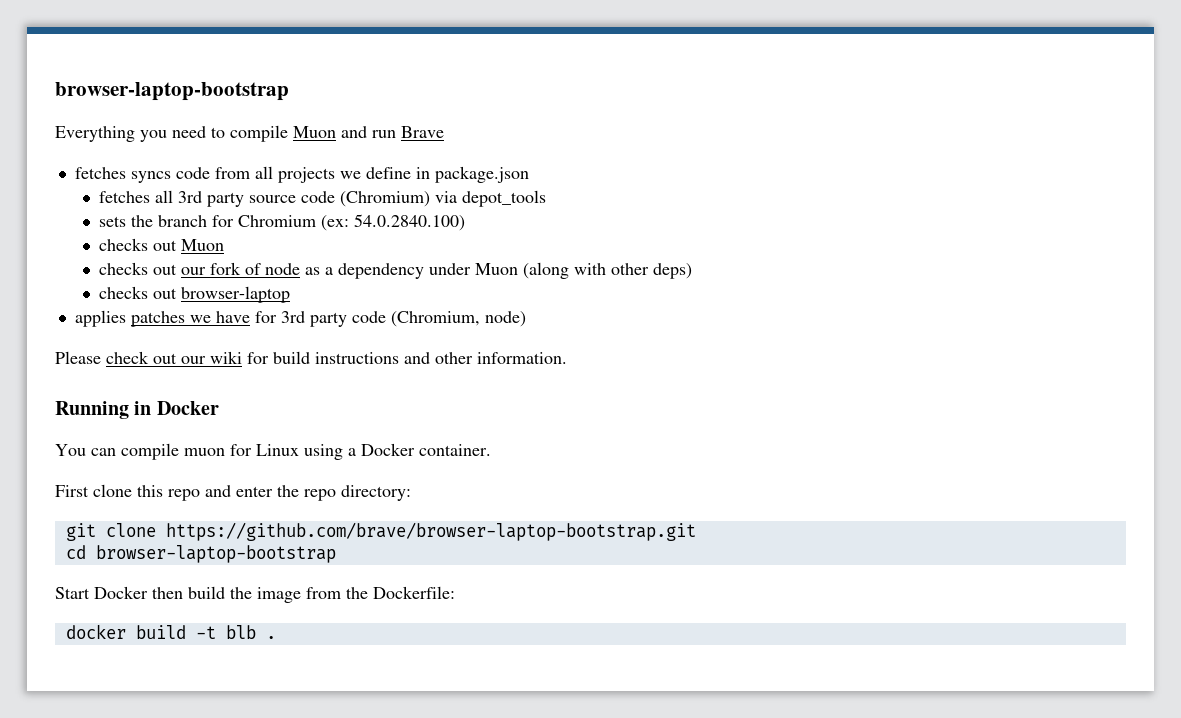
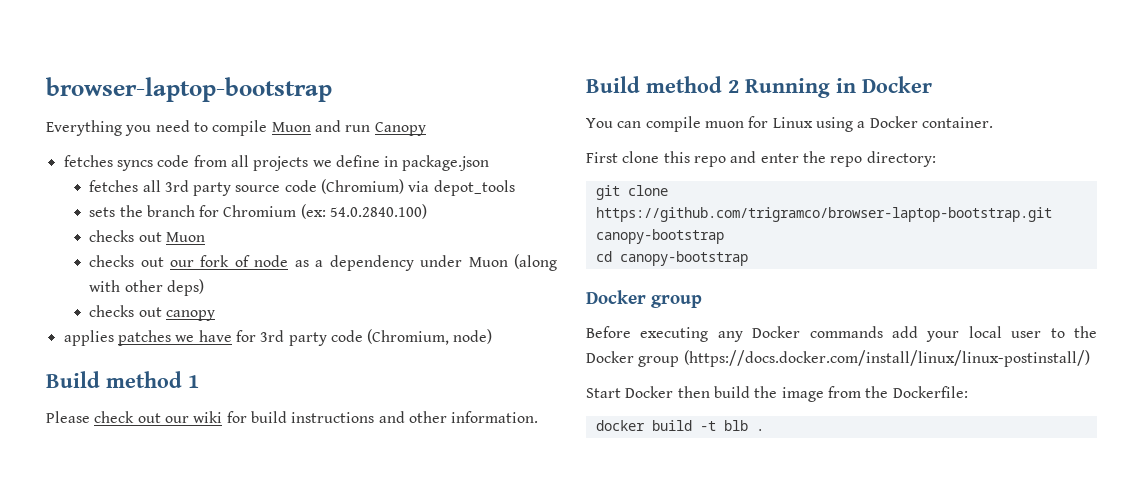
- Everything you need to compile Muon and run Brave
+ Everything you need to compile Muon and run Canopy
- checks out browser-laptop
+ checks out canopy
+ Build method 1
- Running in Docker
+ Build method 2 Running in Docker
- git clone https://github.com/brave/browser-laptop-bootstrap.git
+ git clone https://github.com/trigramco/browser-laptop-bootstrap.git canopy-bootstrap
- cd browser-laptop-bootstrap
+ cd canopy-bootstrap
+ Docker group
+ Before executing any Docker commands add your local user to the Docker group (https://docs.docker.com/install/linux/linux-postinstall/)

